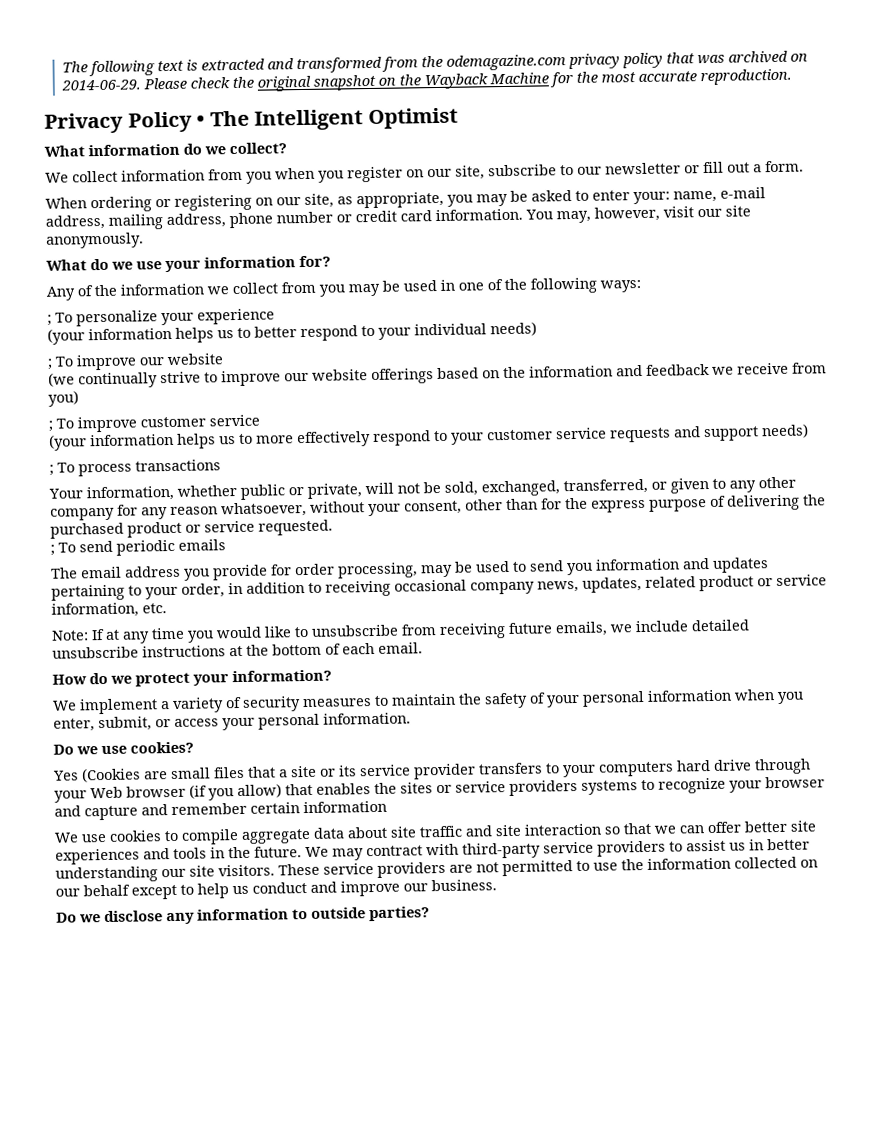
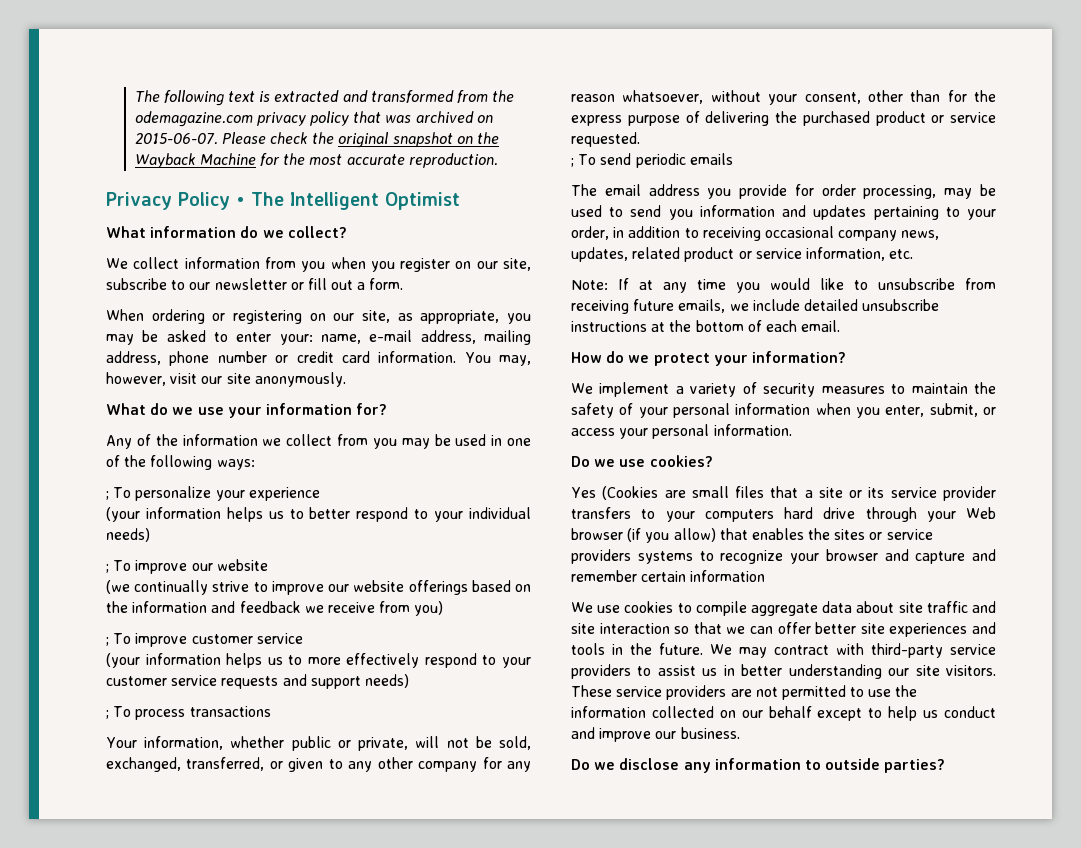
- The following text is extracted and transformed from the odemagazine.com privacy policy that was archived on 2014-06-29.
+ The following text is extracted and transformed from the odemagazine.com privacy policy that was archived on 2015-06-07.

